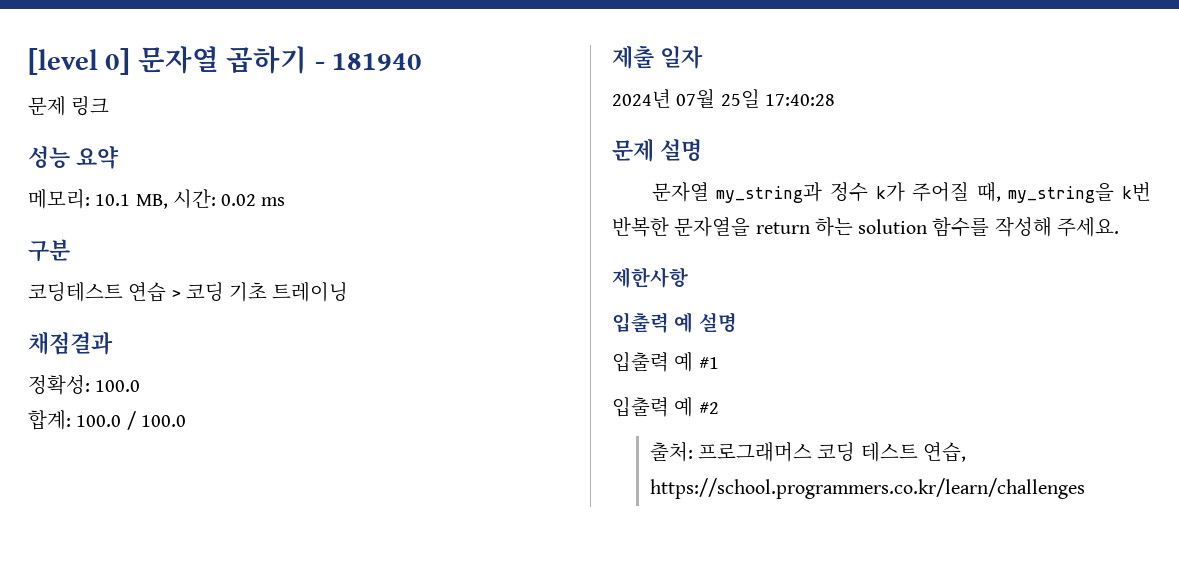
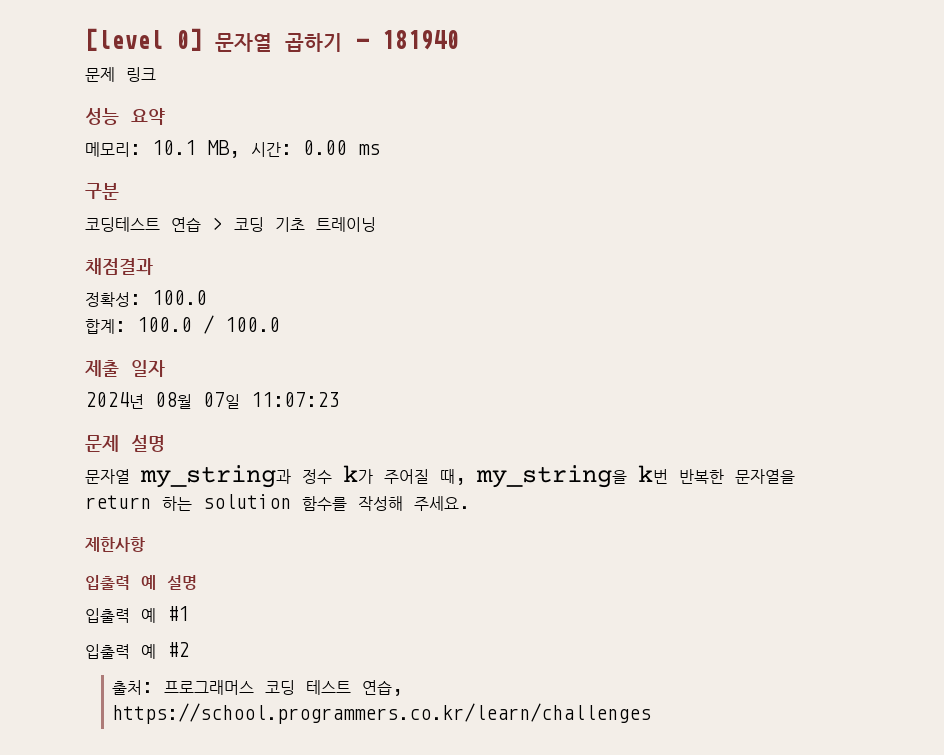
- 메모리: 10.1 MB, 시간: 0.02 ms
+ 메모리: 10.1 MB, 시간: 0.00 ms
- 2024년 07월 25일 17:40:28
+ 2024년 08월 07일 11:07:23

